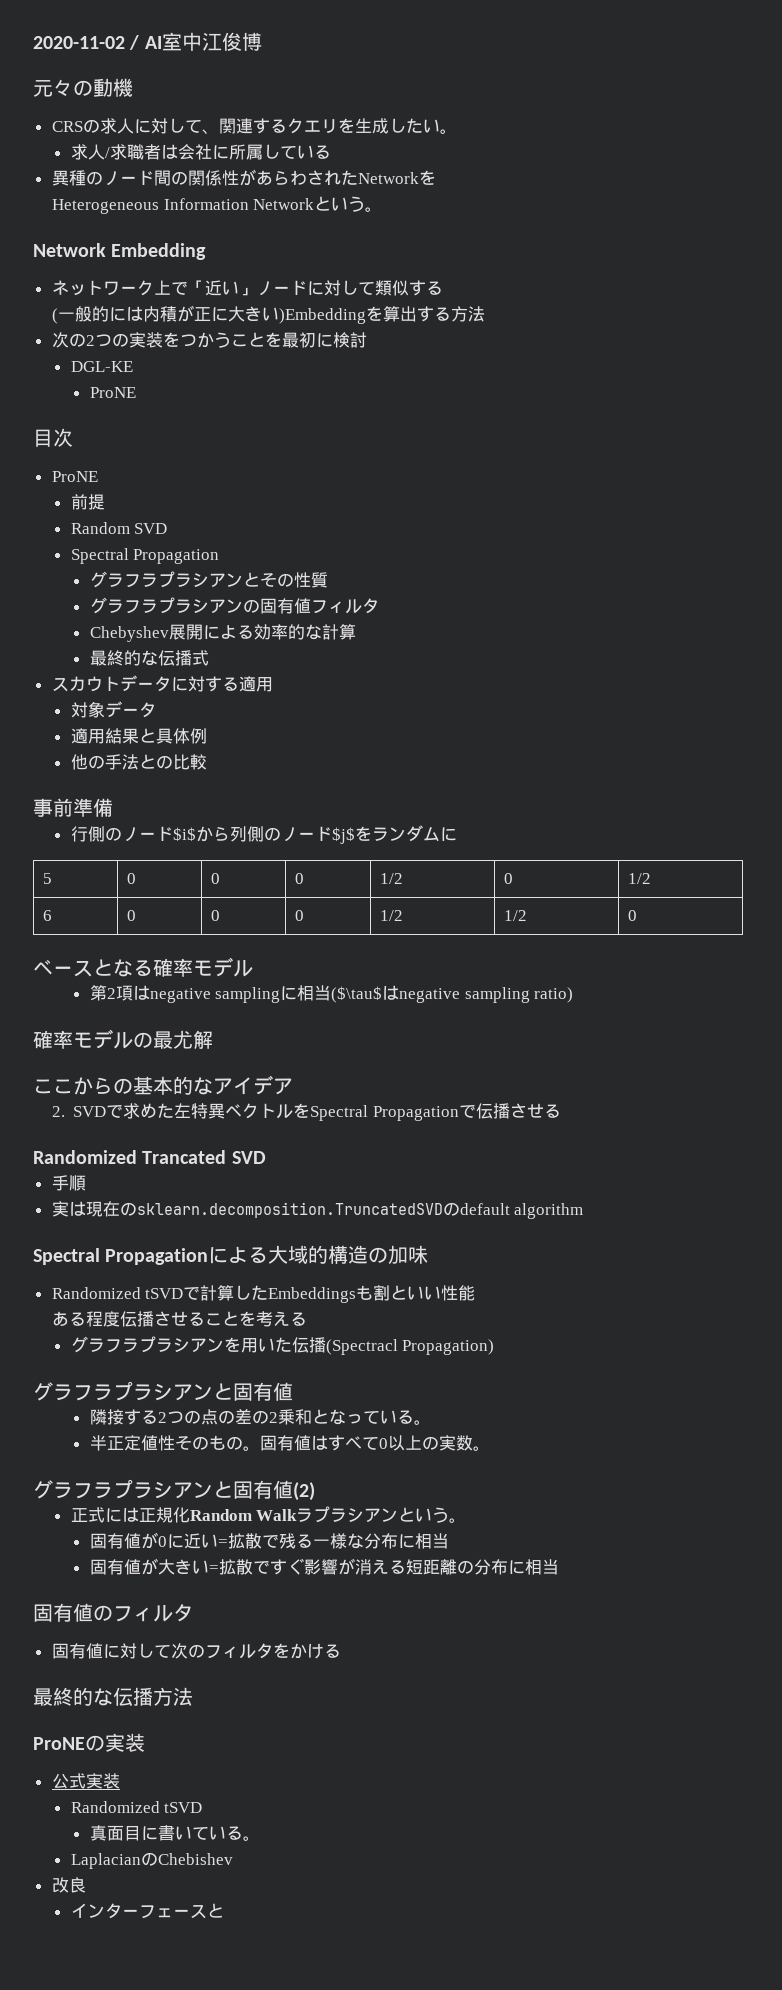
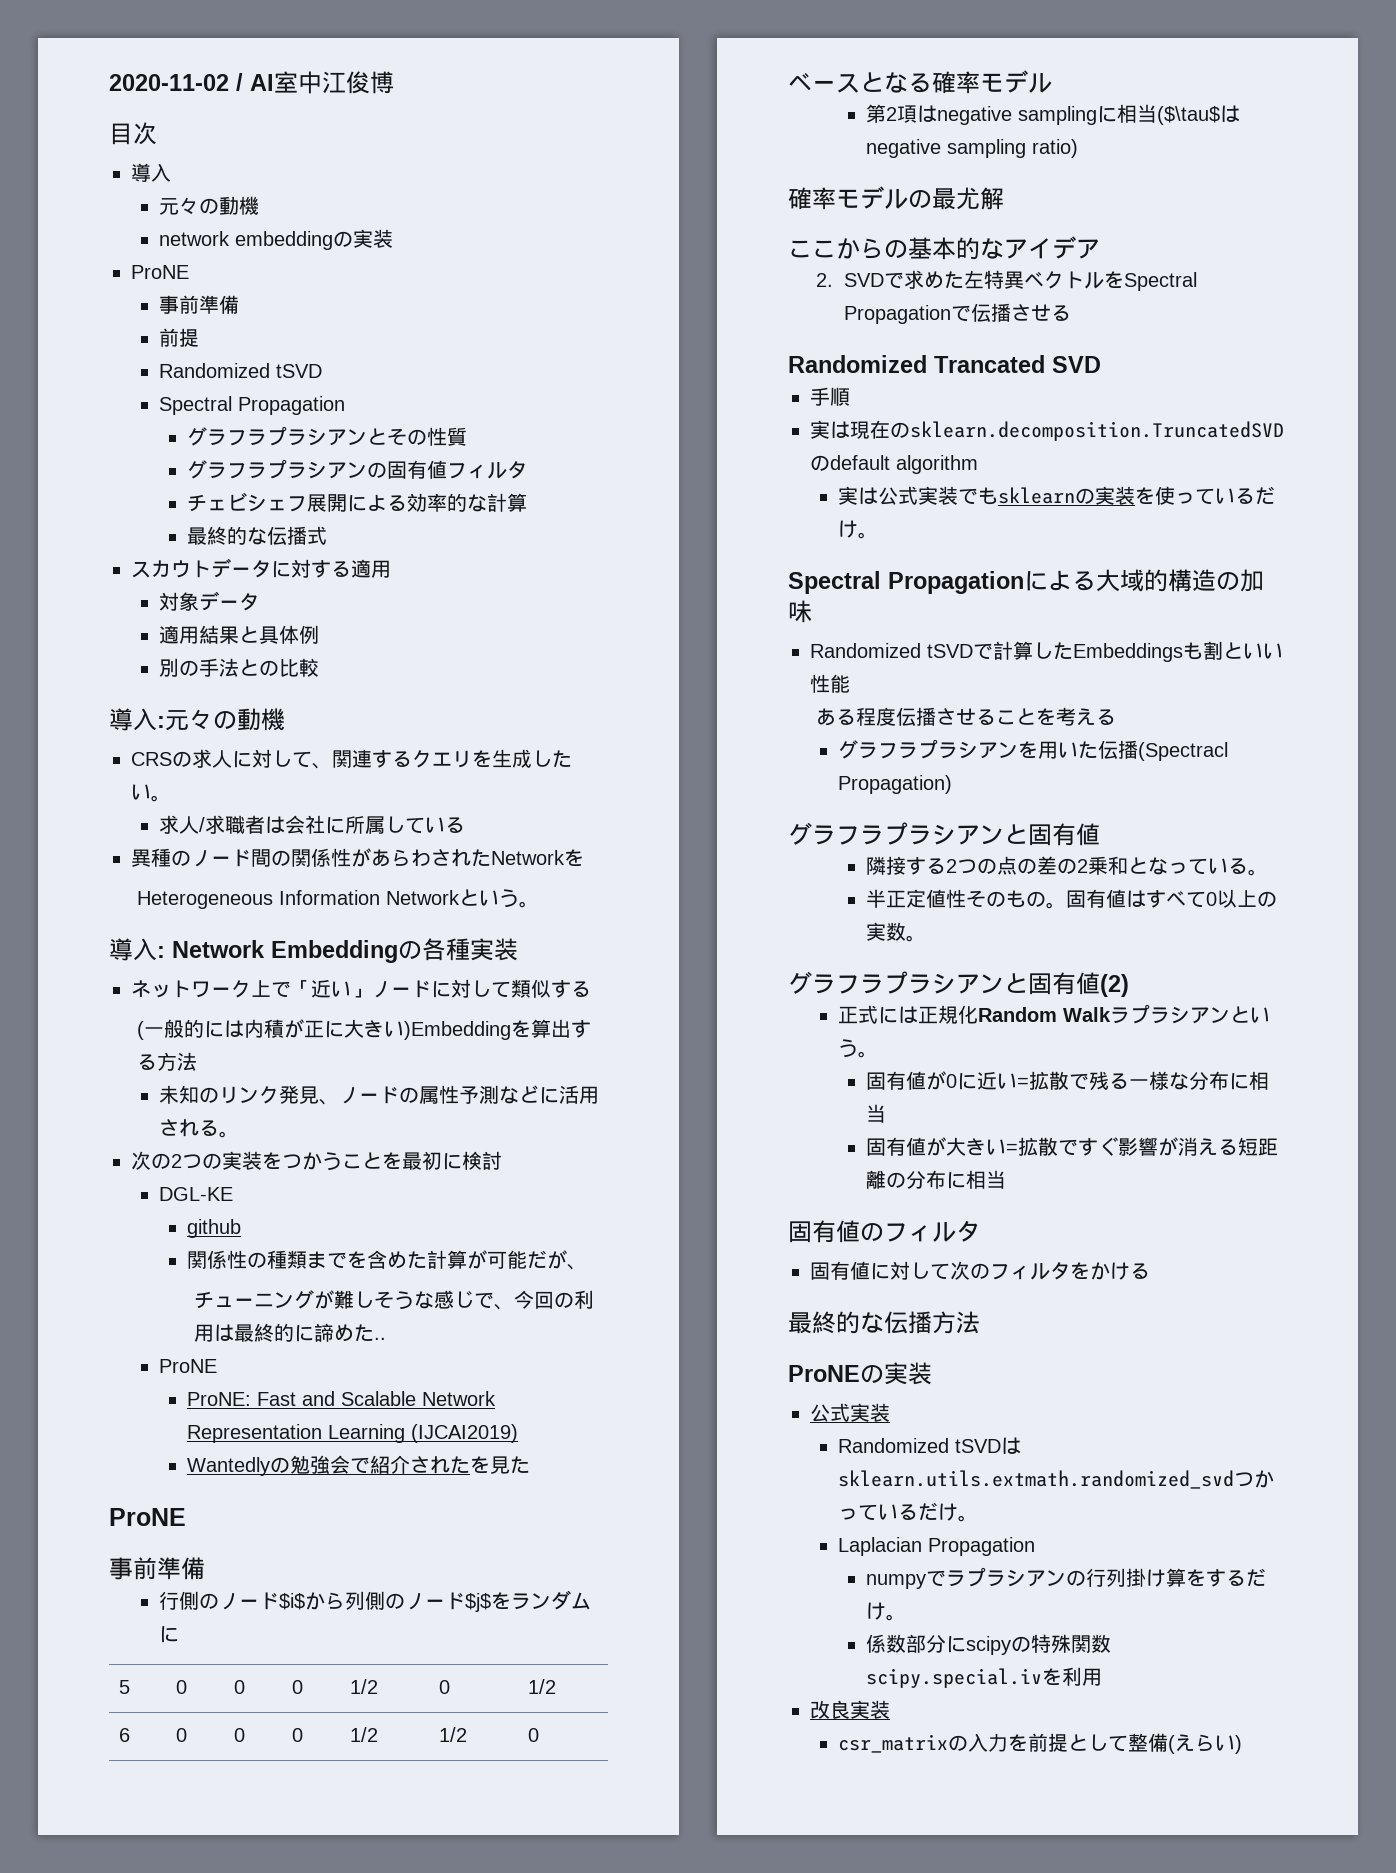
+ 目次
+ 導入
  元々の動機
+ network embeddingの実装
+ ProNE
+ 事前準備
+ 前提
+ Randomized tSVD
+ Spectral Propagation
+ グラフラプラシアンとその性質
+ グラフラプラシアンの固有値フィルタ
+ チェビシェフ展開による効率的な計算
+ 最終的な伝播式
+ スカウトデータに対する適用
+ 対象データ
+ 適用結果と具体例
+ 別の手法との比較
+ 導入:元々の動機
- Network Embedding
+ 導入: Network Embeddingの各種実装
+ 未知のリンク発見、ノードの属性予測などに活用される。
  DGL-KE
+ github
+ 関係性の種類までを含めた計算が可能だが、
+ チューニングが難しそうな感じで、今回の利用は最終的に諦めた..
  ProNE
- 目次
+ ProNE: Fast and Scalable Network Representation Learning (IJCAI2019)
+ Wantedlyの勉強会で紹介されたを見た
  ProNE
- 前提
- Random SVD
- Spectral Propagation
- グラフラプラシアンとその性質
- グラフラプラシアンの固有値フィルタ
- Chebyshev展開による効率的な計算
- 最終的な伝播式
- スカウトデータに対する適用
- 対象データ
- 適用結果と具体例
- 他の手法との比較
+ 実は公式実装でもsklearnの実装を使っているだけ。
  ProNEの実装
  公式実装
- Randomized tSVD
- 真面目に書いている。
- LaplacianのChebishev
- 改良
- インターフェースと
+ Randomized tSVDはsklearn.utils.extmath.randomized_svdつかっているだけ。
+ Laplacian Propagation
+ numpyでラプラシアンの行列掛け算をするだけ。
+ 係数部分にscipyの特殊関数scipy.special.ivを利用
+ 改良実装
+ csr_matrixの入力を前提として整備(えらい)

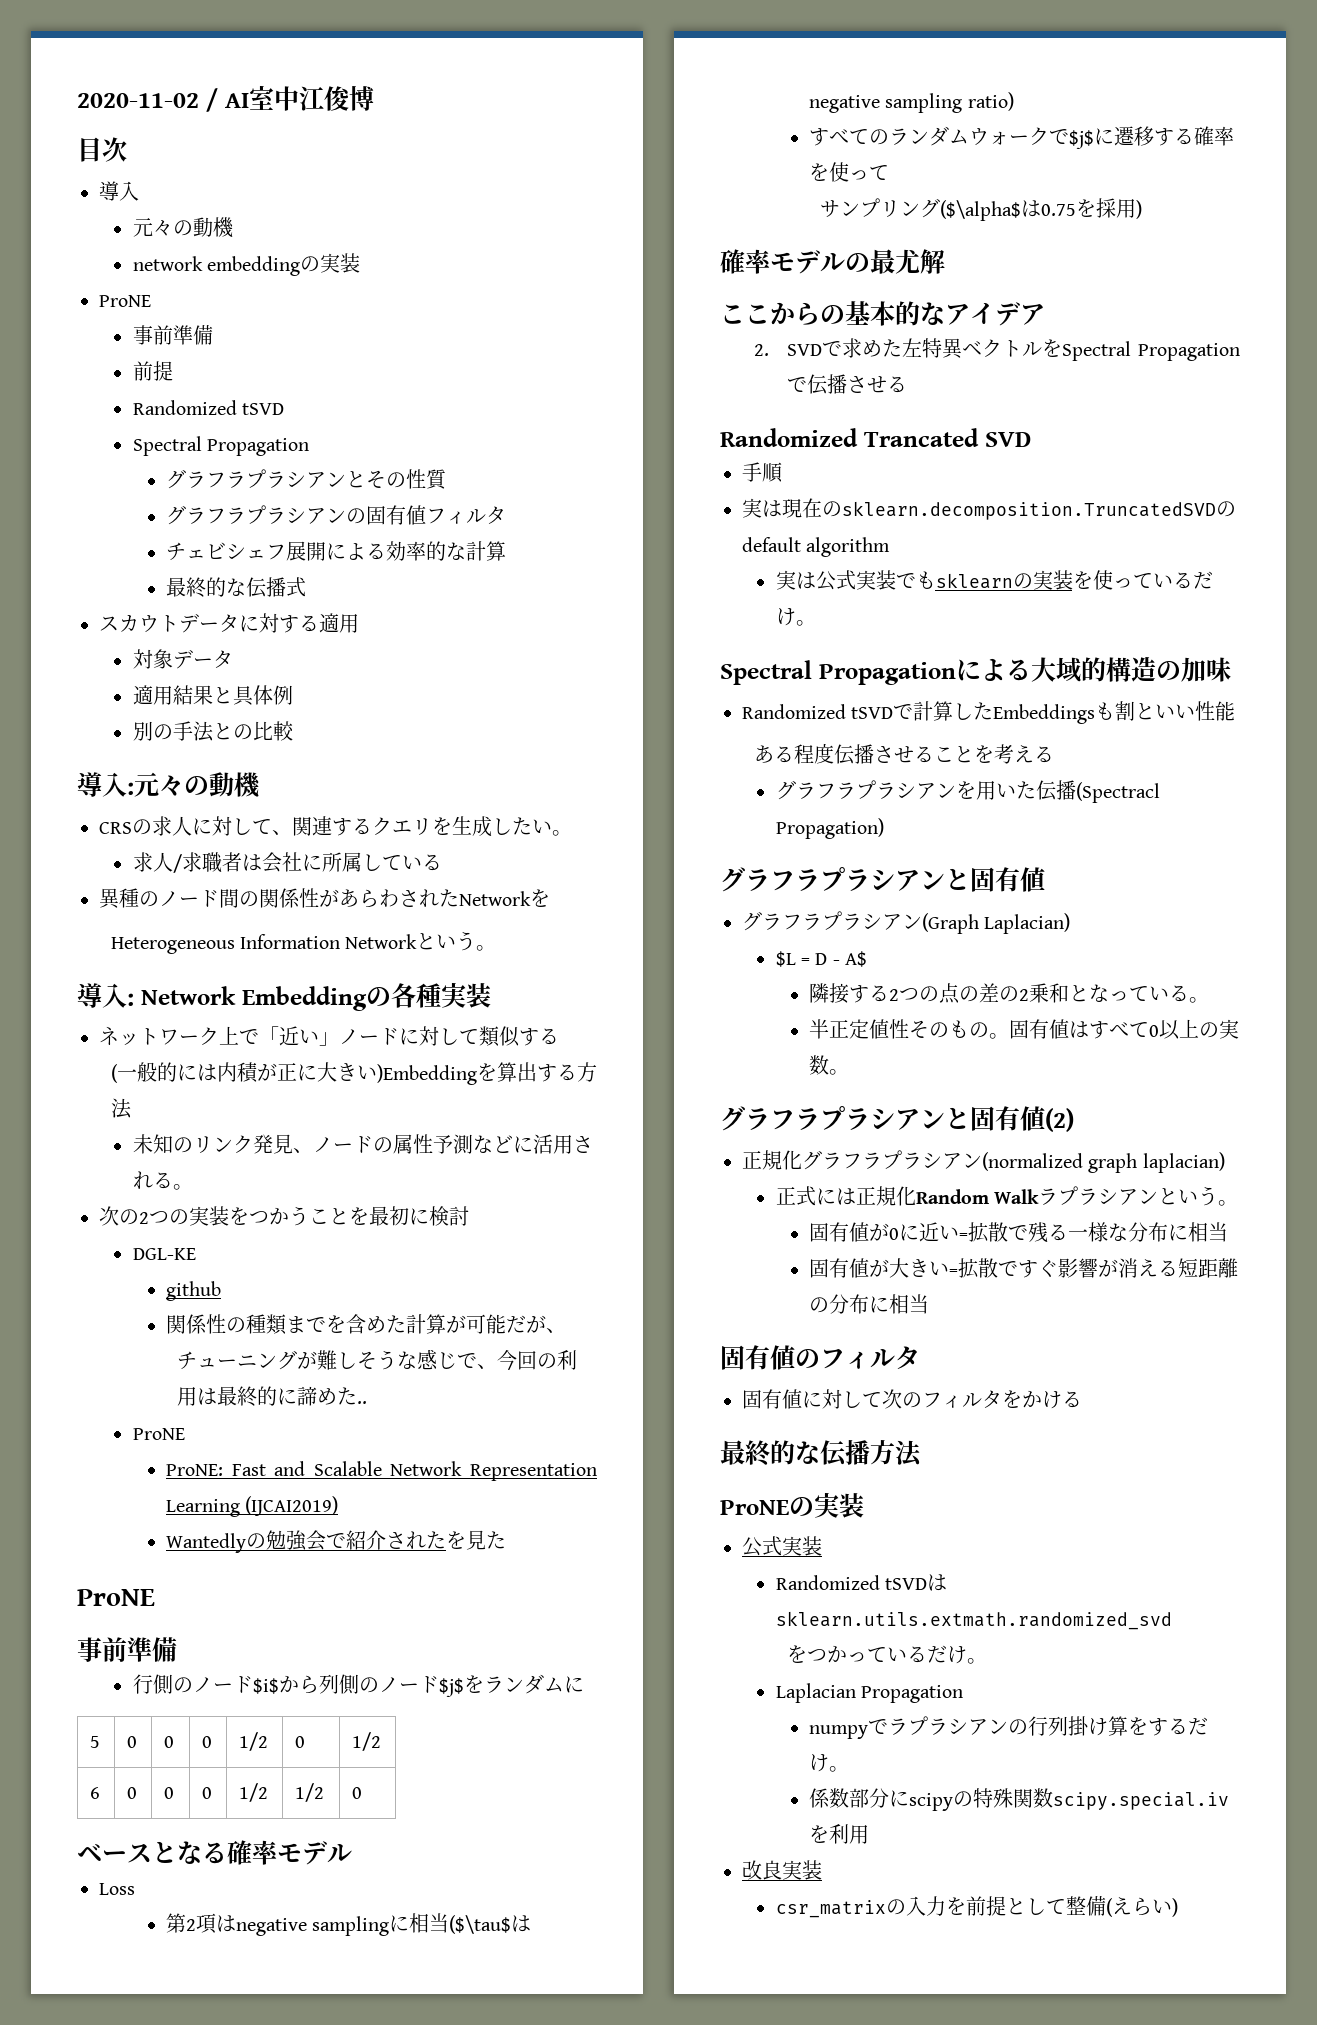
+ Loss
+ すべてのランダムウォークで$j$に遷移する確率を使って
+ サンプリング($\alpha$は0.75を採用)
+ グラフラプラシアン(Graph Laplacian)
+ $L = D - A$
+ 正規化グラフラプラシアン(normalized graph laplacian)
- Randomized tSVDはsklearn.utils.extmath.randomized_svdつかっているだけ。
+ Randomized tSVDはsklearn.utils.extmath.randomized_svd
+ をつかっているだけ。

